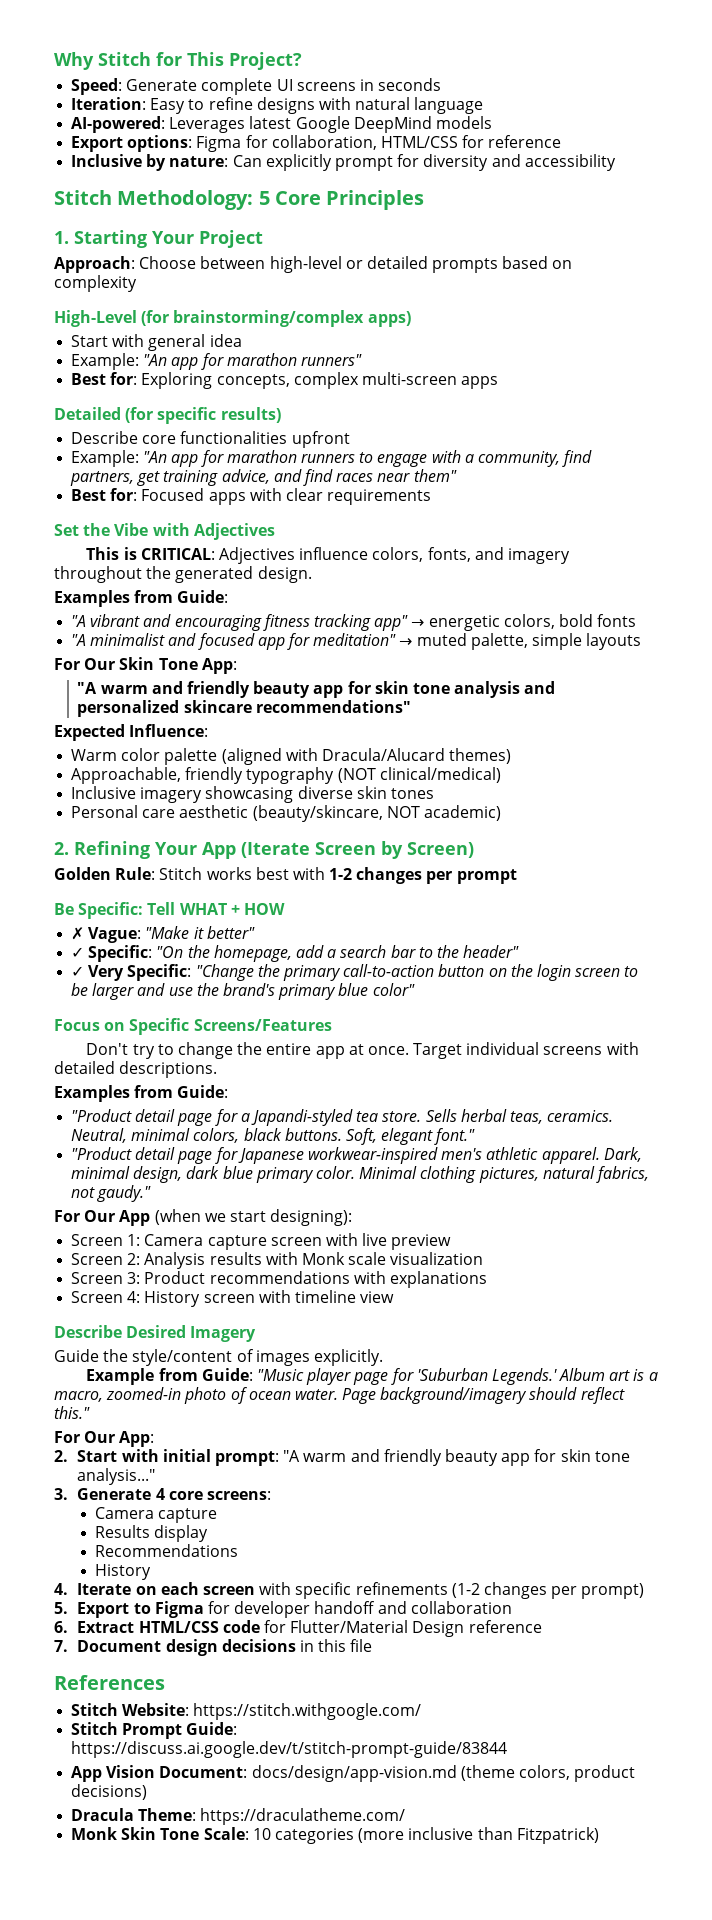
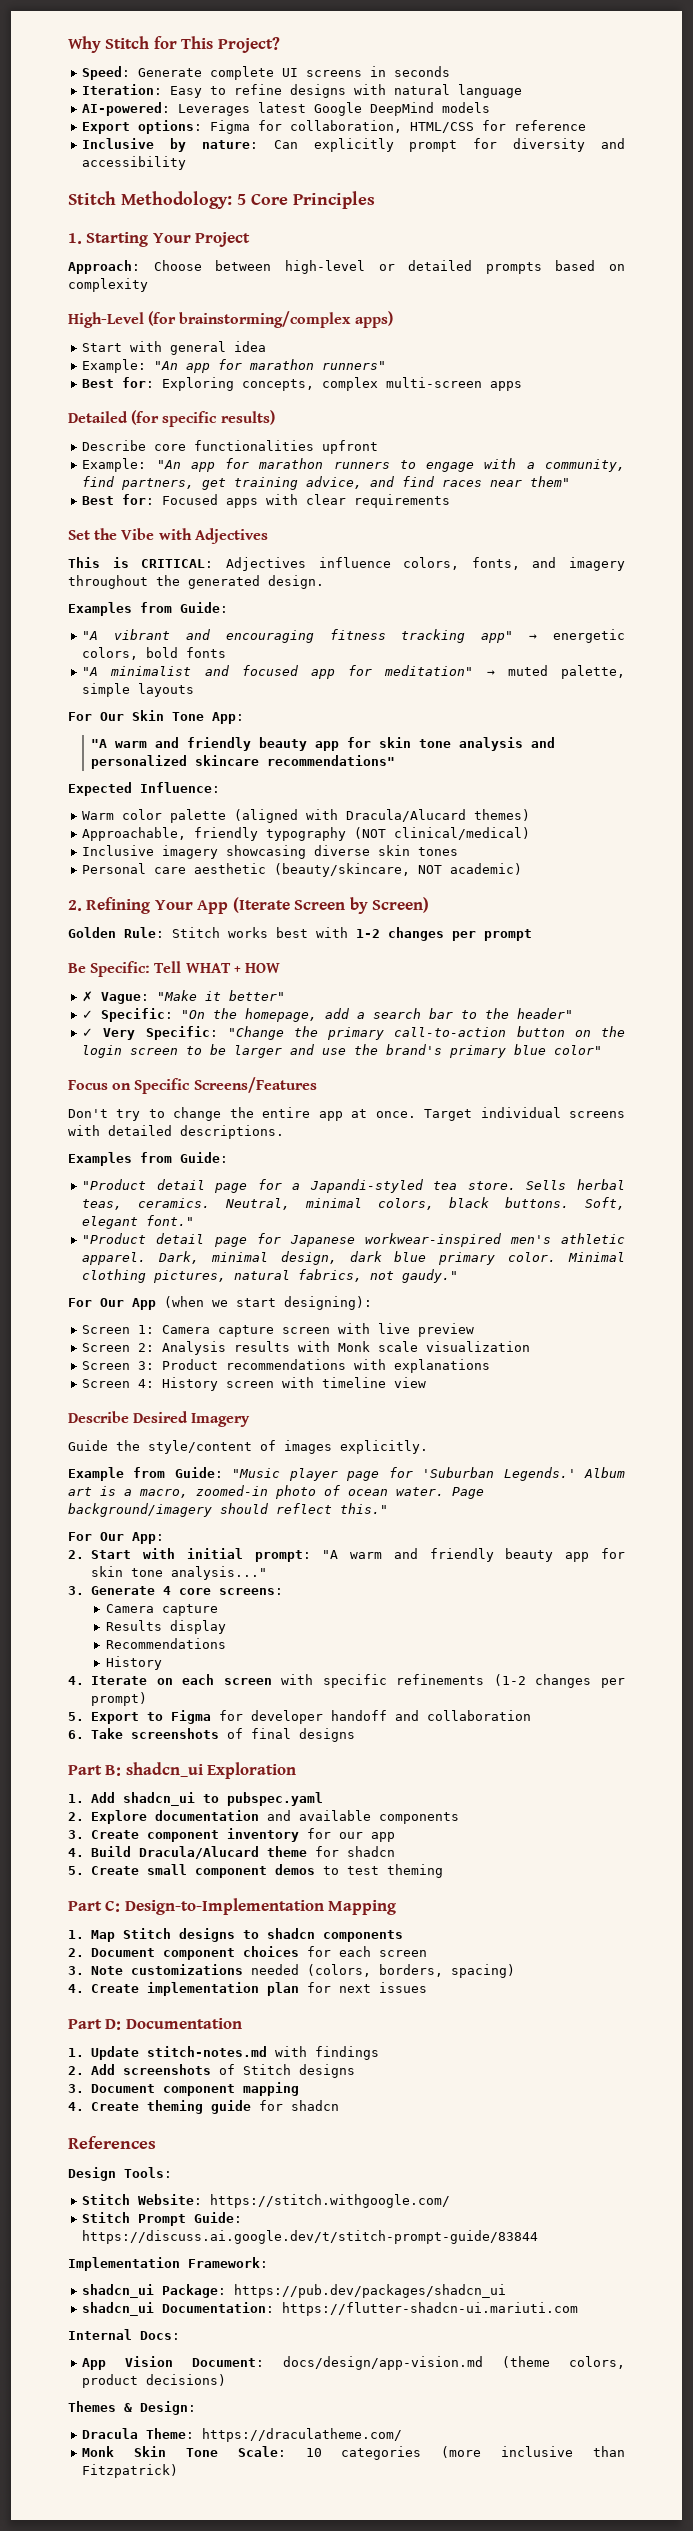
- 6. Extract HTML/CSS code for Flutter/Material Design reference
- 7. Document design decisions in this file
+ 6. Take screenshots of final designs
+ Part B: shadcn_ui Exploration
+ 1. Add shadcn_ui to pubspec.yaml
+ 2. Explore documentation and available components
+ 3. Create component inventory for our app
+ 4. Build Dracula/Alucard theme for shadcn
+ 5. Create small component demos to test theming
+ Part C: Design-to-Implementation Mapping
+ 1. Map Stitch designs to shadcn components
+ 2. Document component choices for each screen
+ 3. Note customizations needed (colors, borders, spacing)
+ 4. Create implementation plan for next issues
+ Part D: Documentation
+ 1. Update stitch-notes.md with findings
+ 2. Add screenshots of Stitch designs
+ 3. Document component mapping
+ 4. Create theming guide for shadcn
+ Design Tools:
+ Implementation Framework:
+ shadcn_ui Package: https://pub.dev/packages/shadcn_ui
+ shadcn_ui Documentation: https://flutter-shadcn-ui.mariuti.com
+ Internal Docs:
+ Themes & Design:

